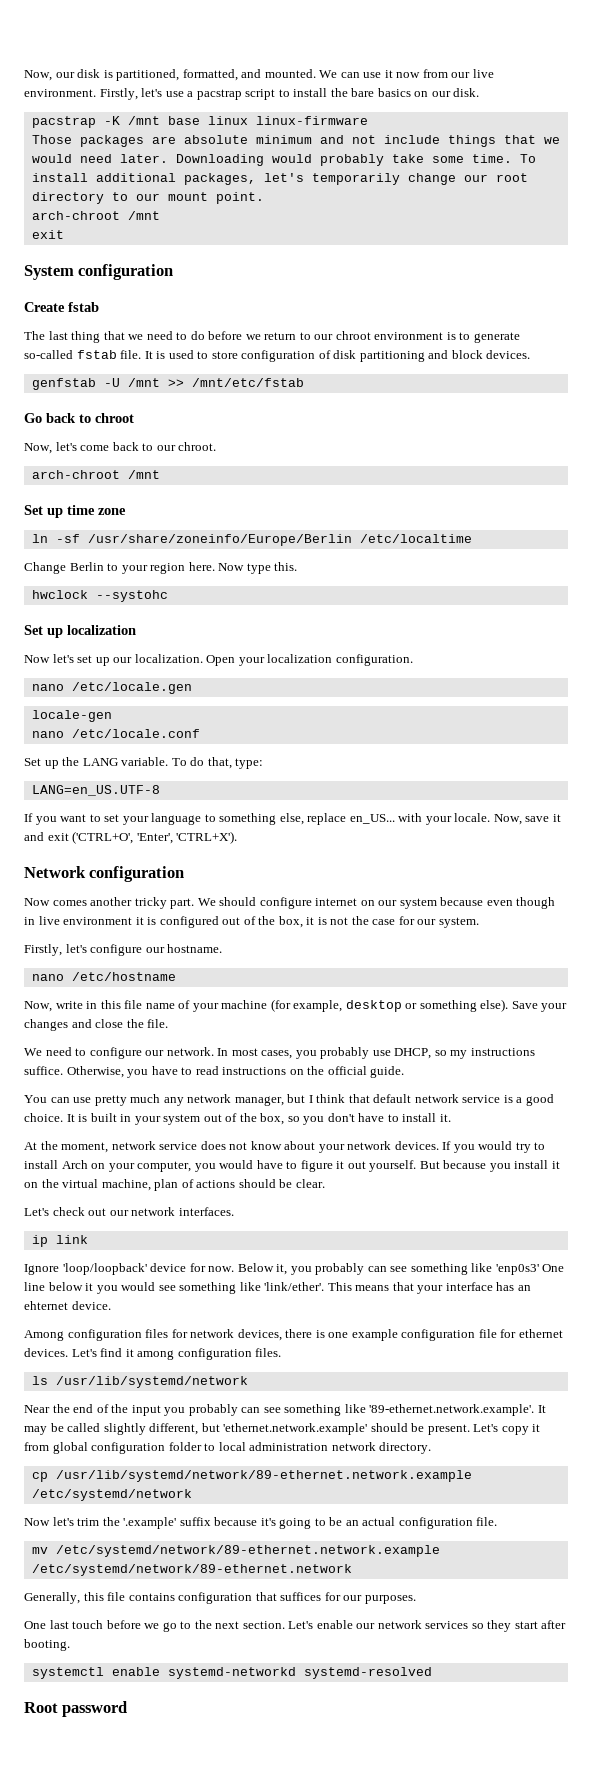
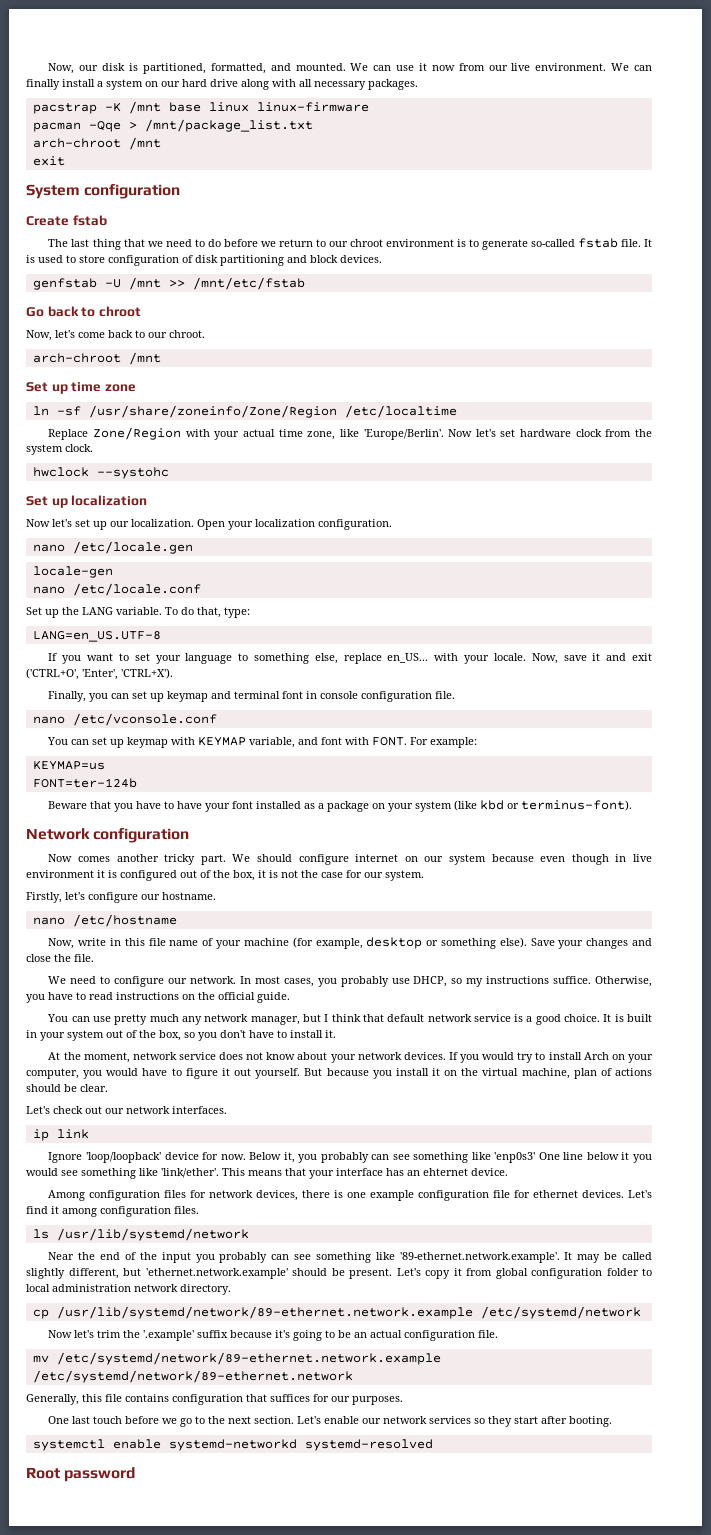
- Firstly, let's use a pacstrap script to install the bare basics on our disk.
+ We can finally install a system on our hard drive along with all necessary packages.
- Those packages are absolute minimum and not include things that we would need later. Downloading would probably take some time. To install additional packages, let's temporarily change our root directory to our mount point.
+ pacman -Qqe > /mnt/package_list.txt
- ln -sf /usr/share/zoneinfo/Europe/Berlin /etc/localtime
+ ln -sf /usr/share/zoneinfo/Zone/Region /etc/localtime
- Change Berlin to your region here. Now type this.
+ Replace Zone/Region with your actual time zone, like 'Europe/Berlin'. Now let's set hardware clock from the system clock.
+ Finally, you can set up keymap and terminal font in console configuration file.
+ nano /etc/vconsole.conf
+ You can set up keymap with KEYMAP variable, and font with FONT. For example:
+ KEYMAP=us
+ FONT=ter-124b
+ Beware that you have to have your font installed as a package on your system (like kbd or terminus-font).

